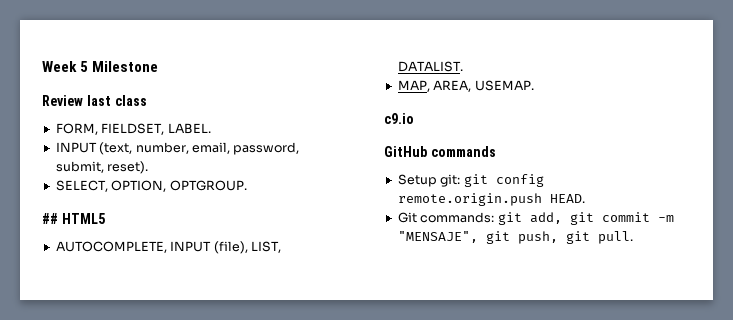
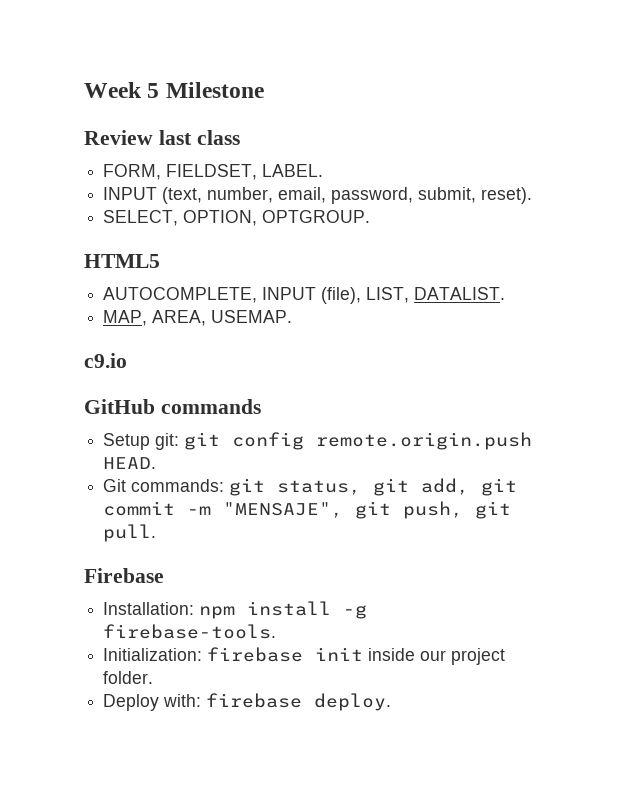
- ## HTML5
+ HTML5
- Git commands: git add, git commit -m "MENSAJE", git push, git pull.
+ Git commands: git status, git add, git commit -m "MENSAJE", git push, git pull.
+ Firebase
+ Installation: npm install -g firebase-tools.
+ Initialization: firebase init inside our project folder.
+ Deploy with: firebase deploy.

